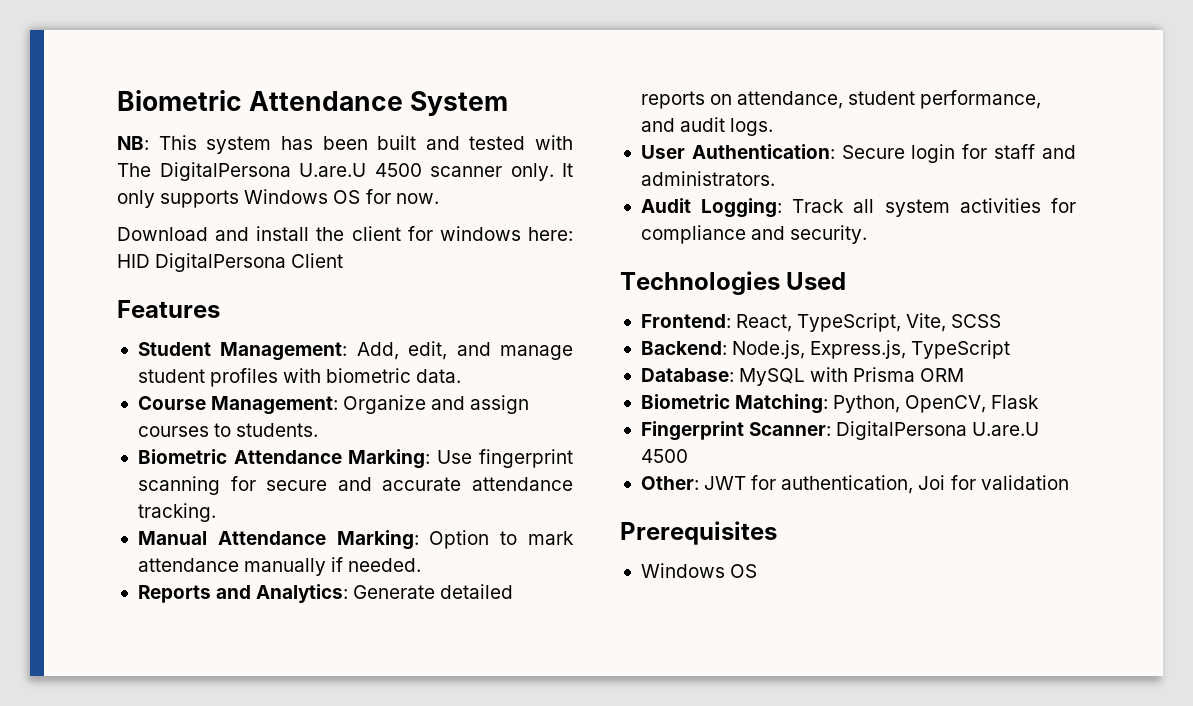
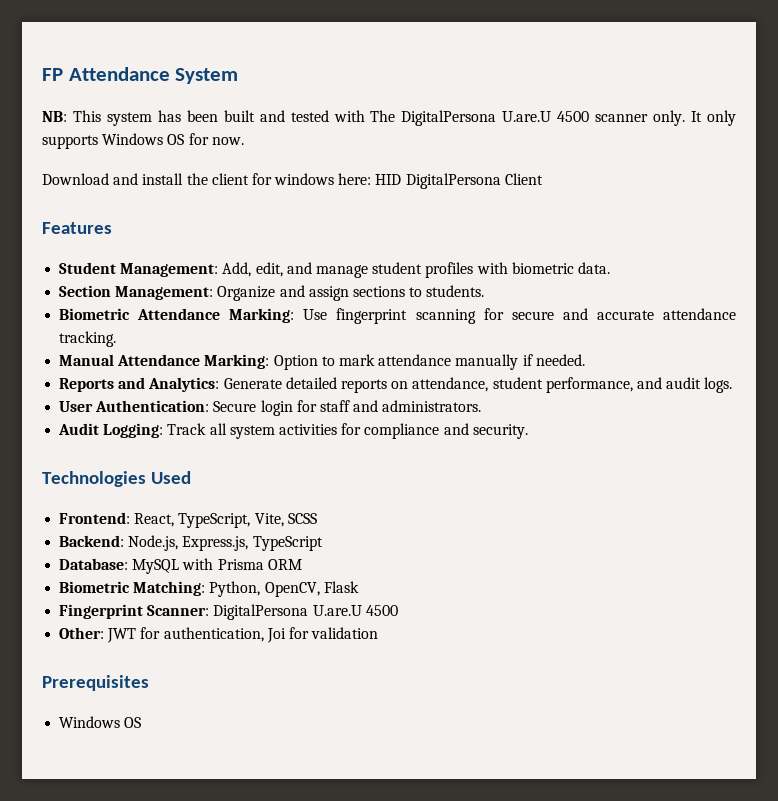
- Biometric Attendance System
+ FP Attendance System
- Course Management: Organize and assign courses to students.
+ Section Management: Organize and assign sections to students.

